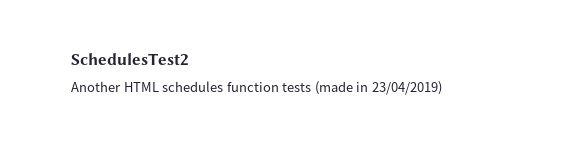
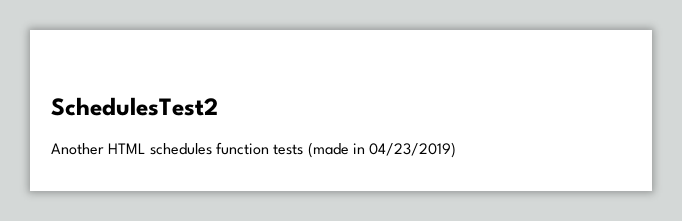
- Another HTML schedules function tests (made in 23/04/2019)
+ Another HTML schedules function tests (made in 04/23/2019)

